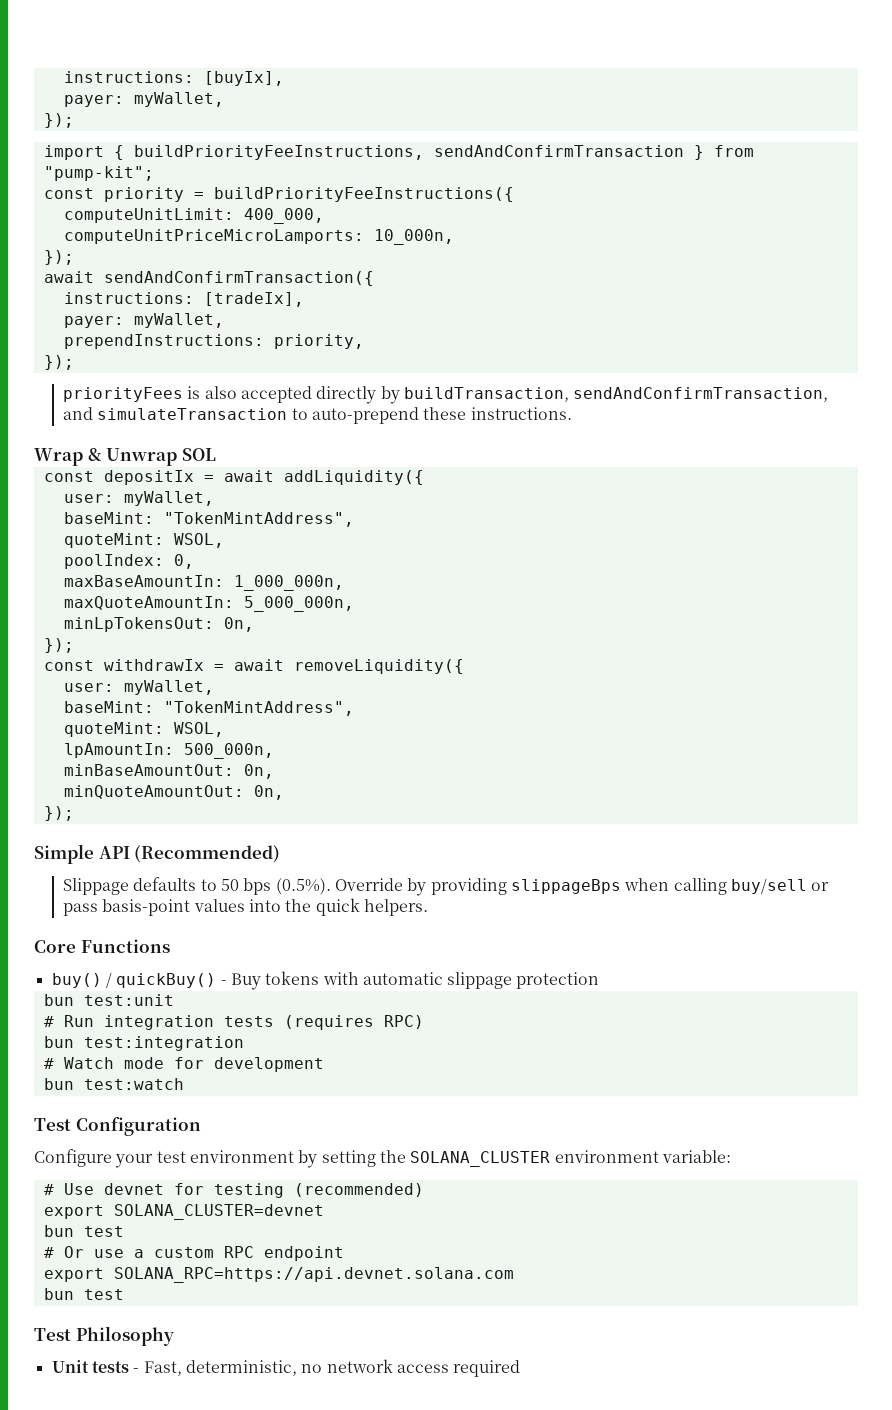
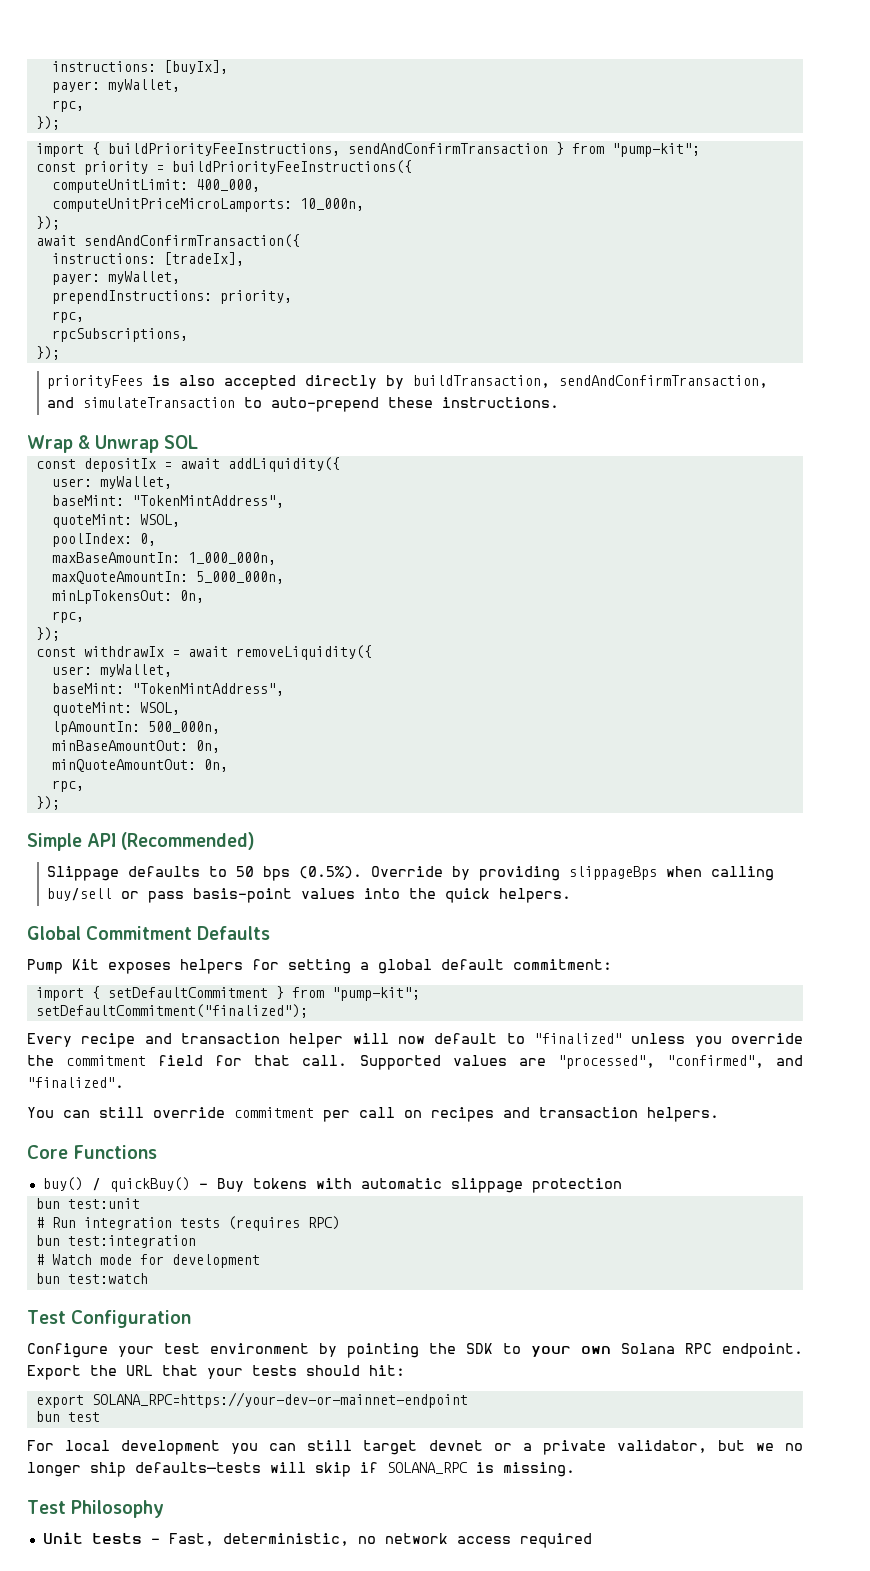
  instructions: [buyIx],
  payer: myWallet,
+ rpc,
  prependInstructions: priority,
+ rpc,
+ rpcSubscriptions,
  minLpTokensOut: 0n,
+ rpc,
  minQuoteAmountOut: 0n,
+ rpc,
+ Global Commitment Defaults
+ Pump Kit exposes helpers for setting a global default commitment:
+ import { setDefaultCommitment } from "pump-kit";
+ setDefaultCommitment("finalized");
+ Every recipe and transaction helper will now default to "finalized" unless you override the commitment field for that call. Supported values are "processed", "confirmed", and "finalized".
+ You can still override commitment per call on recipes and transaction helpers.
- Configure your test environment by setting the SOLANA_CLUSTER environment variable:
- # Use devnet for testing (recommended)
- export SOLANA_CLUSTER=devnet
+ Configure your test environment by pointing the SDK to your own Solana RPC endpoint. Export the URL that your tests should hit:
+ export SOLANA_RPC=https://your-dev-or-mainnet-endpoint
  bun test
- # Or use a custom RPC endpoint
- export SOLANA_RPC=https://api.devnet.solana.com
- bun test
+ For local development you can still target devnet or a private validator, but we no longer ship defaults—tests will skip if SOLANA_RPC is missing.

